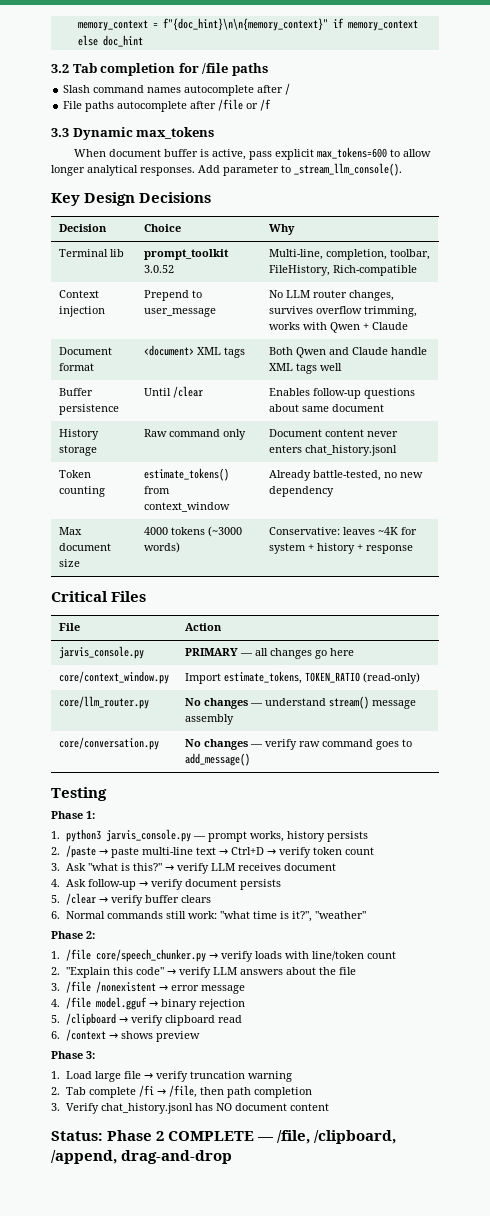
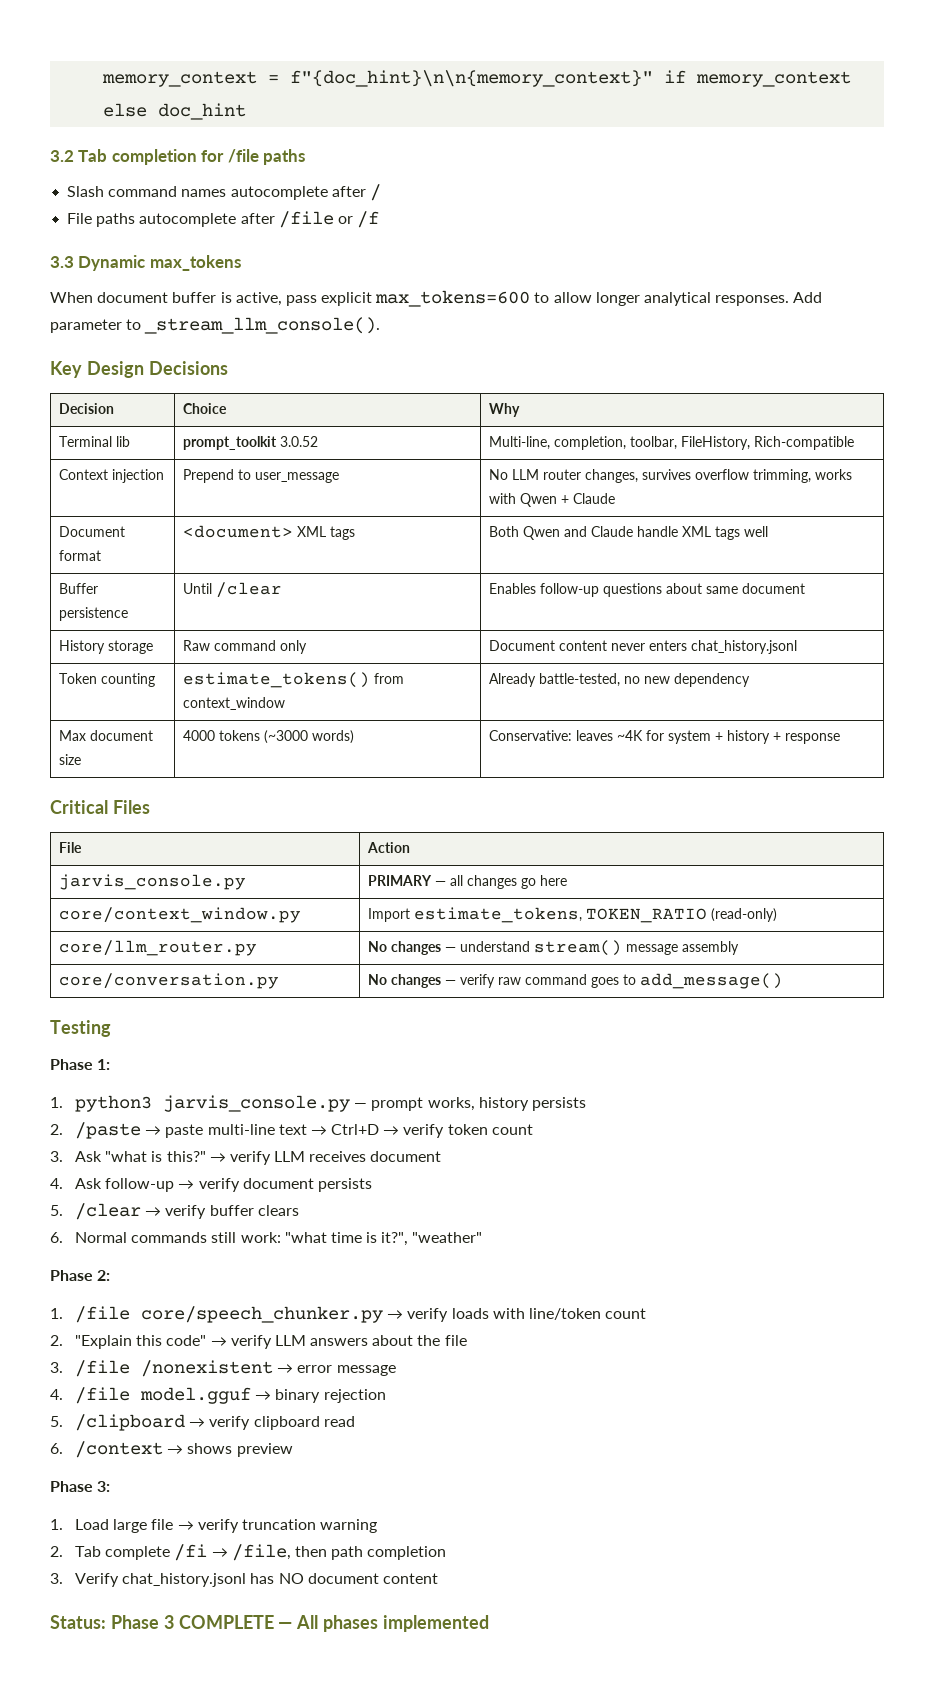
- Status: Phase 2 COMPLETE — /file, /clipboard, /append, drag-and-drop
+ Status: Phase 3 COMPLETE — All phases implemented

